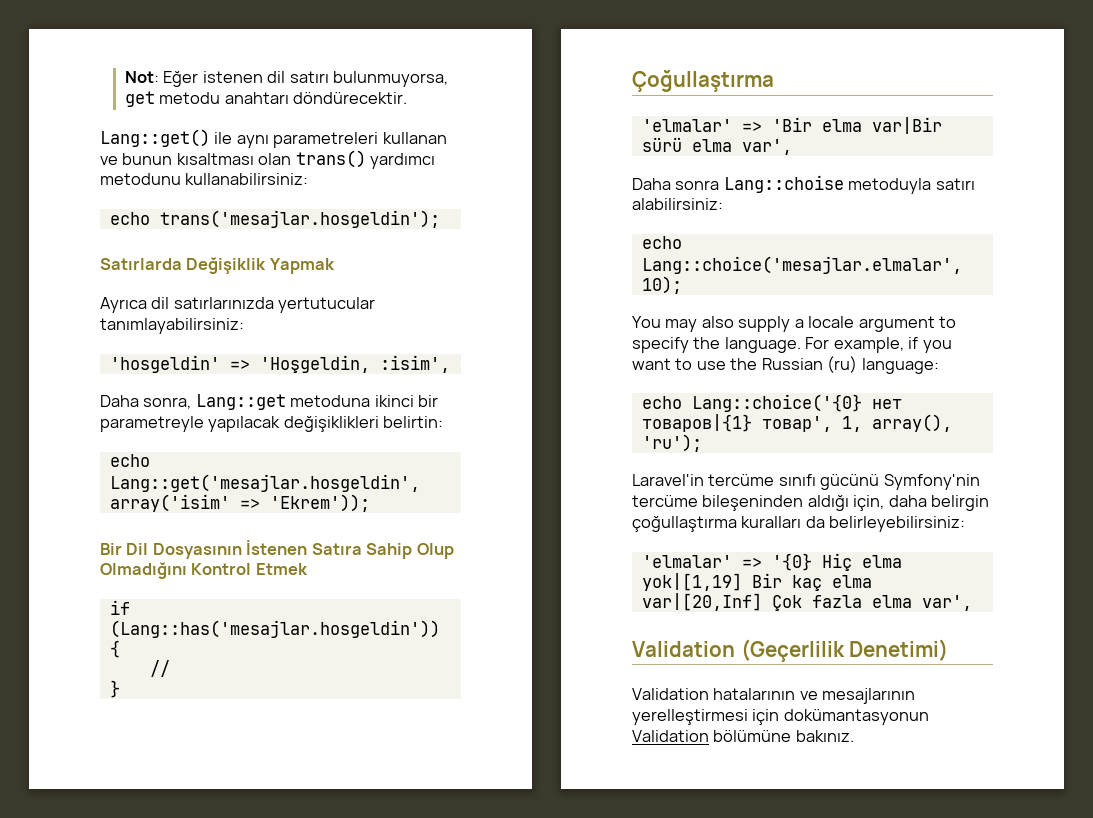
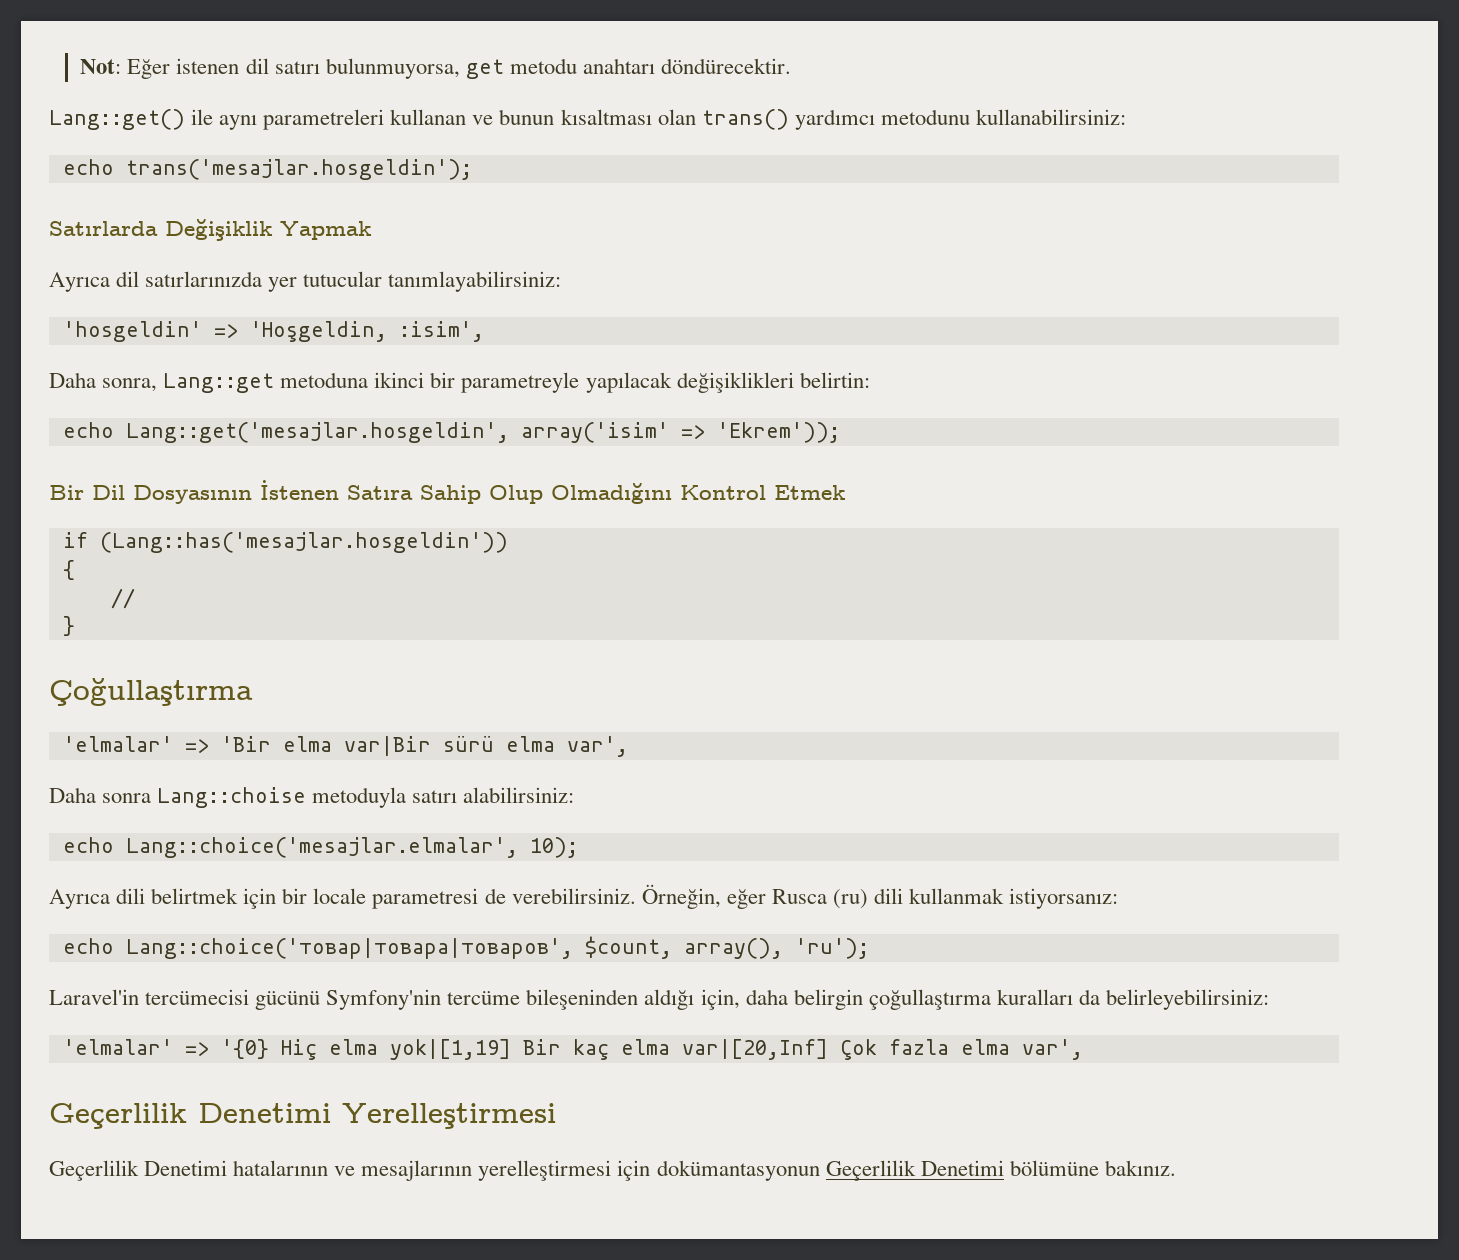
- Ayrıca dil satırlarınızda yertutucular tanımlayabilirsiniz:
+ Ayrıca dil satırlarınızda yer tutucular tanımlayabilirsiniz:
- You may also supply a locale argument to specify the language. For example, if you want to use the Russian (ru) language:
- echo Lang::choice('{0} нет товаров|{1} товар', 1, array(), 'ru');
+ Ayrıca dili belirtmek için bir locale parametresi de verebilirsiniz. Örneğin, eğer Rusca (ru) dili kullanmak istiyorsanız:
+ echo Lang::choice('товар|товара|товаров', $count, array(), 'ru');
- Laravel'in tercüme sınıfı gücünü Symfony'nin tercüme bileşeninden aldığı için, daha belirgin çoğullaştırma kuralları da belirleyebilirsiniz:
+ Laravel'in tercümecisi gücünü Symfony'nin tercüme bileşeninden aldığı için, daha belirgin çoğullaştırma kuralları da belirleyebilirsiniz:
- Validation (Geçerlilik Denetimi)
- Validation hatalarının ve mesajlarının yerelleştirmesi için dokümantasyonun Validation bölümüne bakınız.
+ Geçerlilik Denetimi Yerelleştirmesi
+ Geçerlilik Denetimi hatalarının ve mesajlarının yerelleştirmesi için dokümantasyonun Geçerlilik Denetimi bölümüne bakınız.

